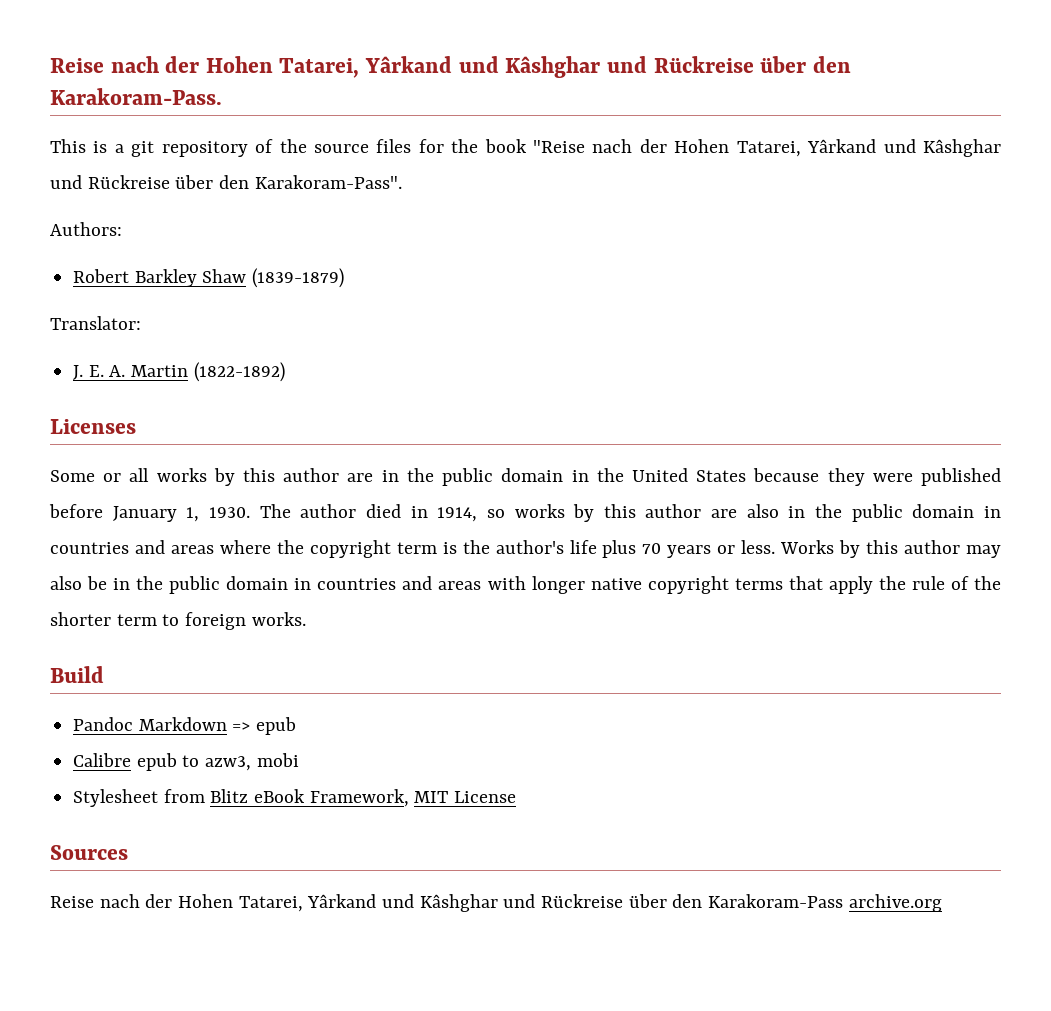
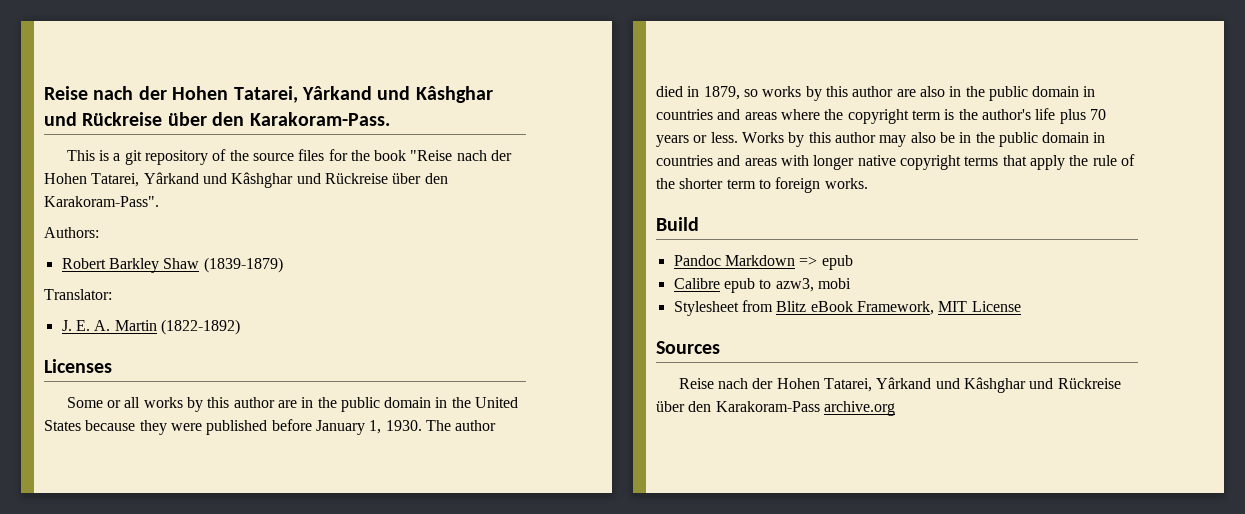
- The author died in 1914, so works by this author are also in the public domain in countries and areas where the copyright term is the author's life plus 70 years or less.
+ The author died in 1879, so works by this author are also in the public domain in countries and areas where the copyright term is the author's life plus 70 years or less.

